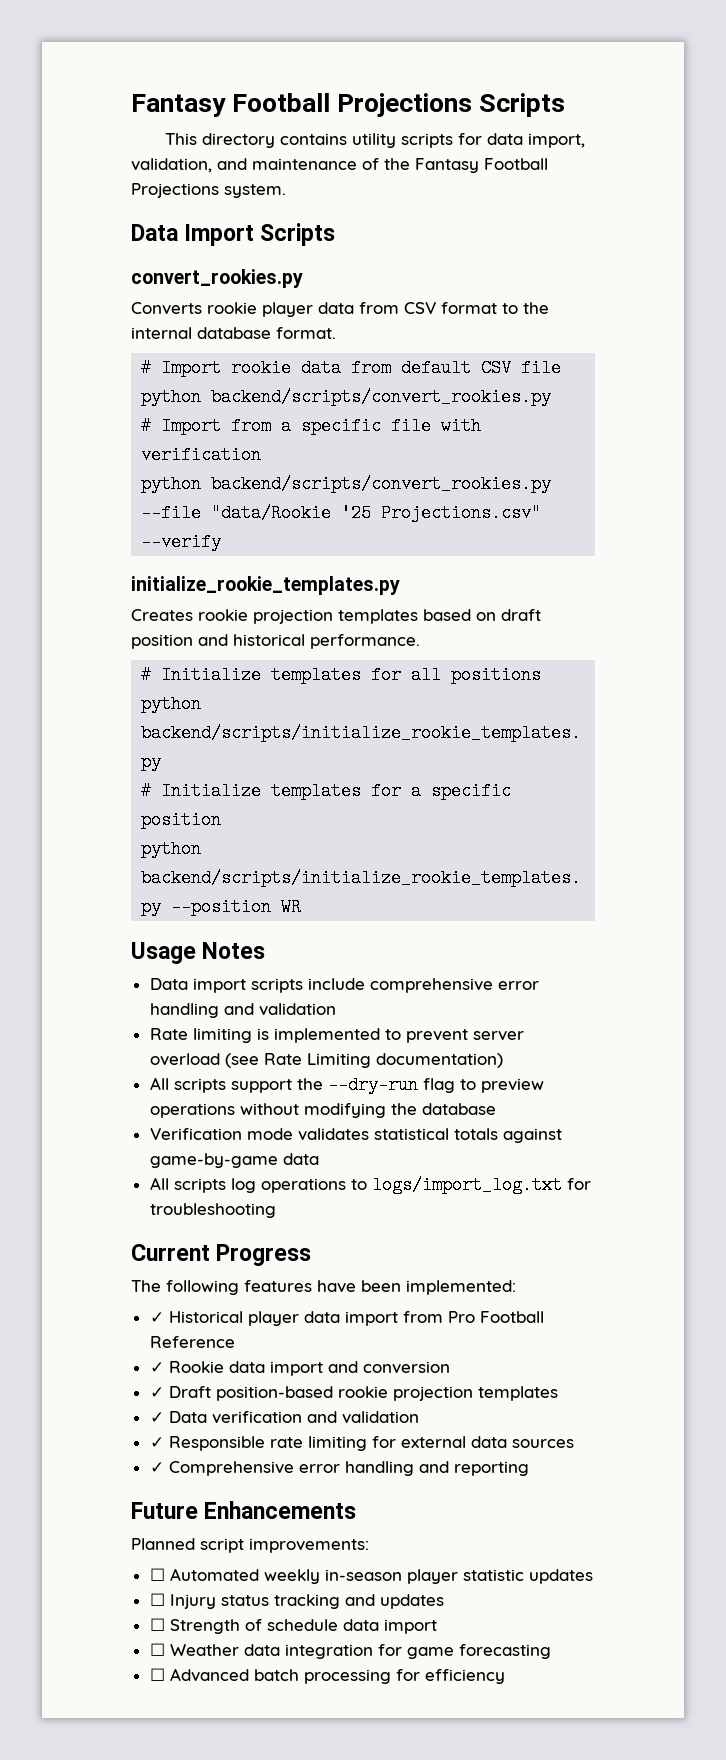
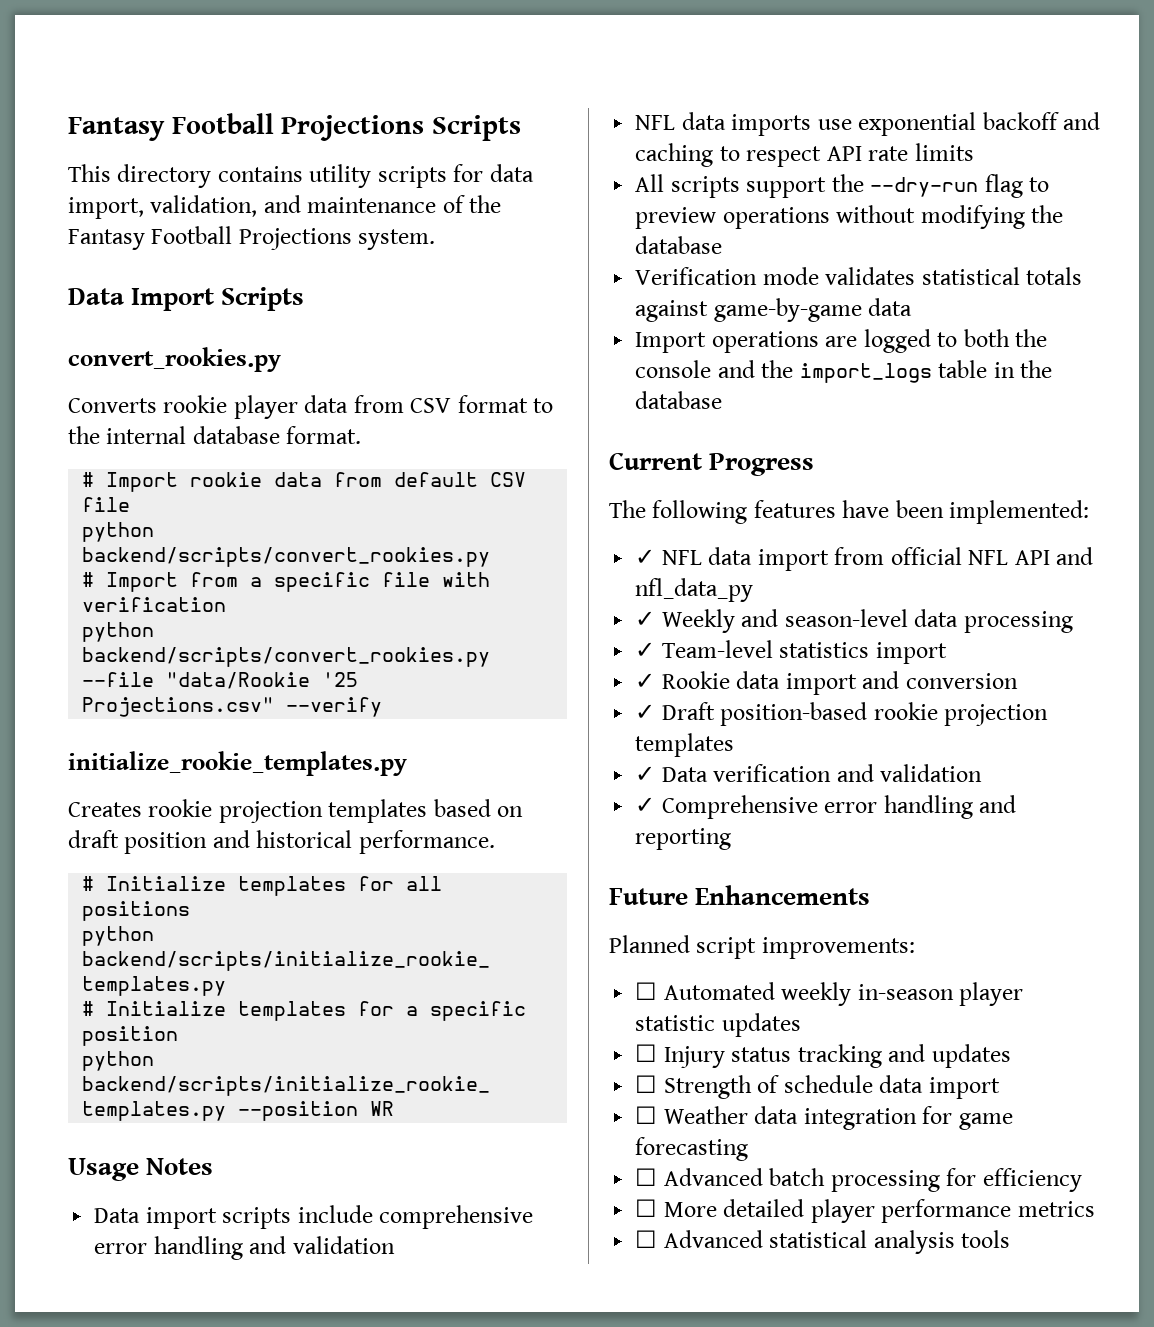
- Rate limiting is implemented to prevent server overload (see Rate Limiting documentation)
+ NFL data imports use exponential backoff and caching to respect API rate limits
- All scripts log operations to logs/import_log.txt for troubleshooting
+ Import operations are logged to both the console and the import_logs table in the database
- ✓ Historical player data import from Pro Football Reference
+ ✓ NFL data import from official NFL API and nfl_data_py
+ ✓ Weekly and season-level data processing
+ ✓ Team-level statistics import
- ✓ Responsible rate limiting for external data sources
+ ☐ More detailed player performance metrics
+ ☐ Advanced statistical analysis tools

